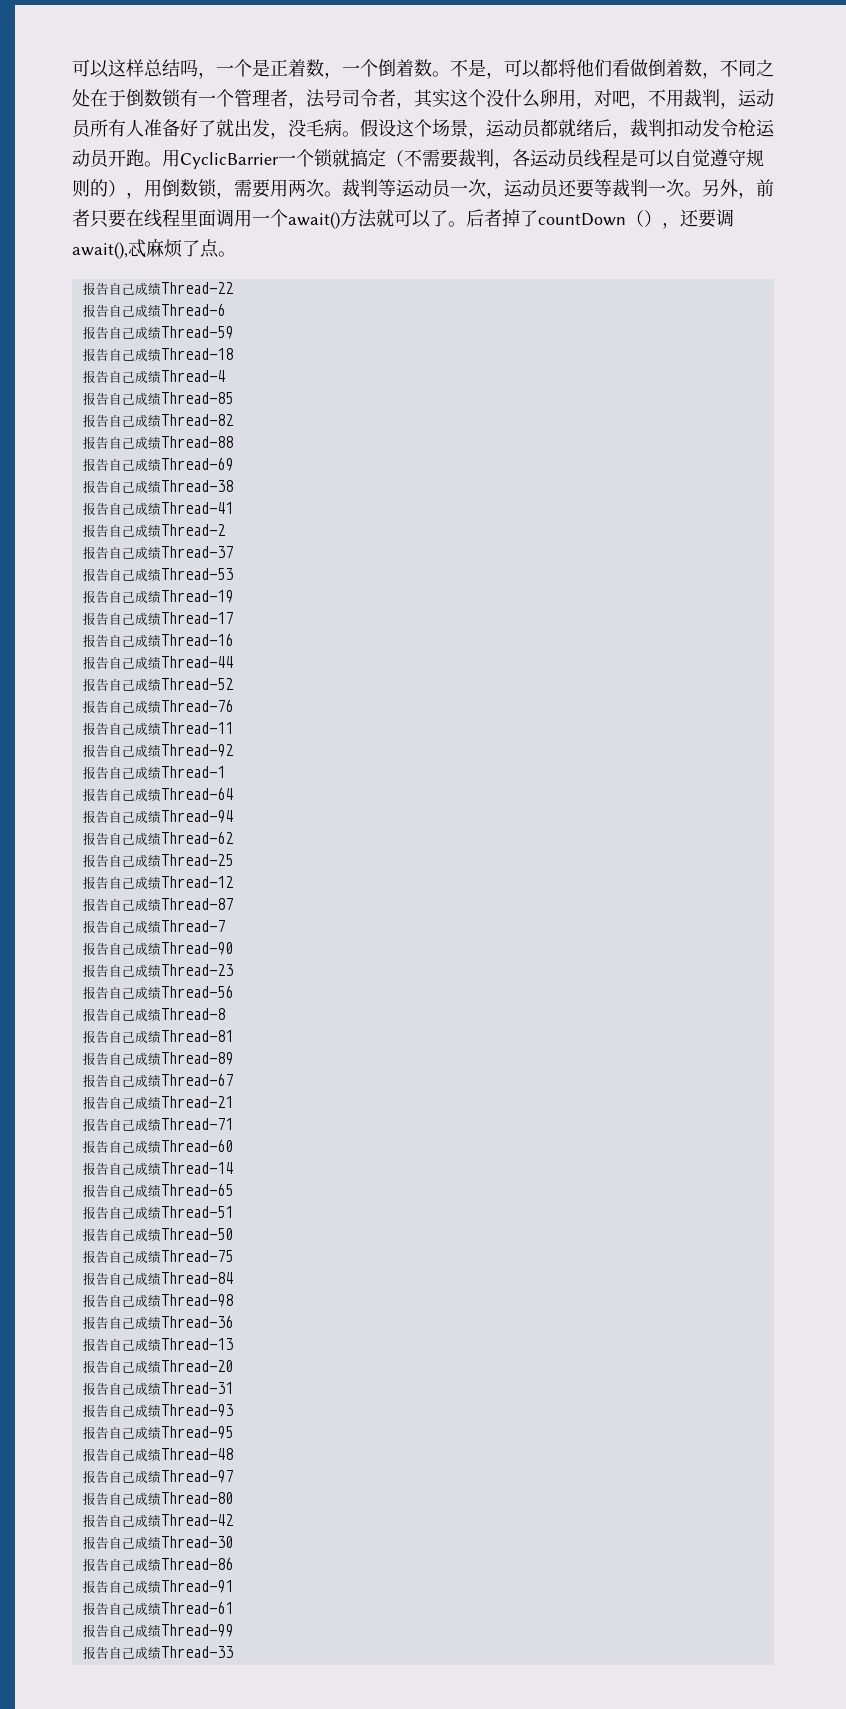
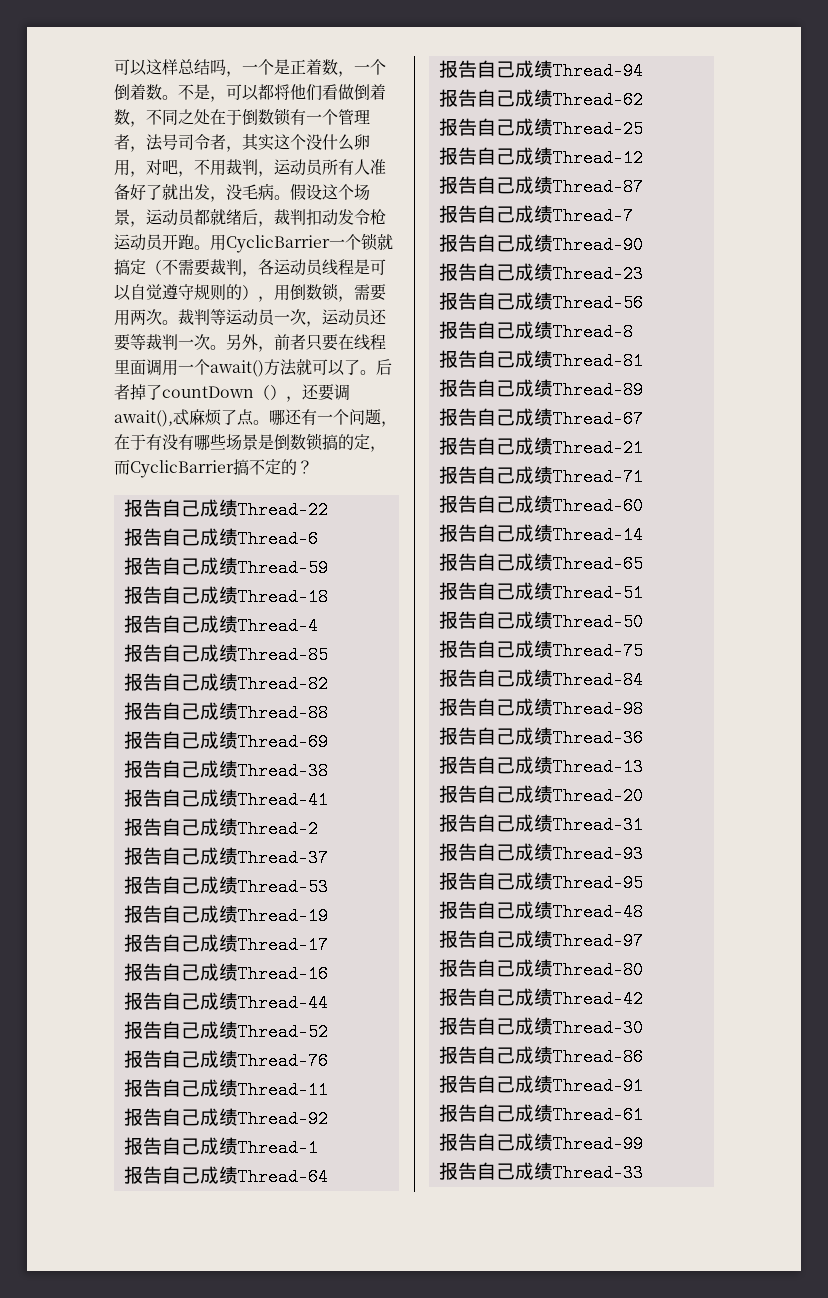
+ 哪还有一个问题，在于有没有哪些场景是倒数锁搞的定，而CyclicBarrier搞不定的？

